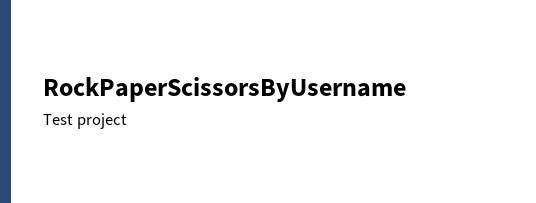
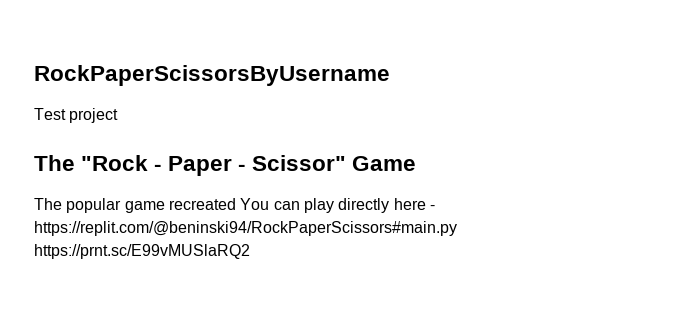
+ The "Rock - Paper - Scissor" Game
+ The popular game recreated You can play directly here - https://replit.com/@beninski94/RockPaperScissors#main.py https://prnt.sc/E99vMUSlaRQ2

